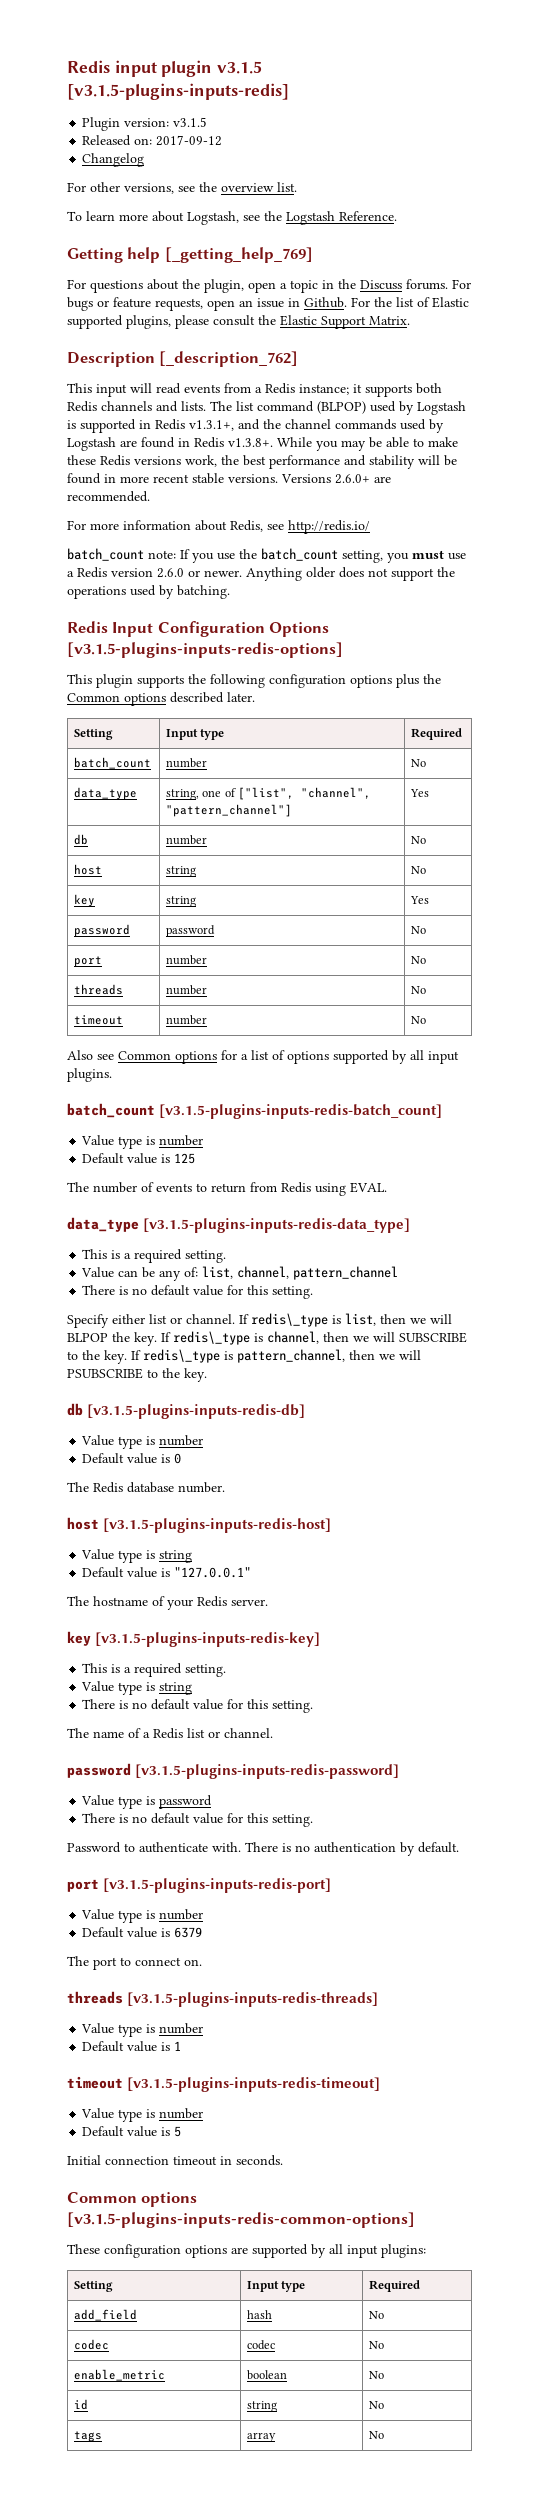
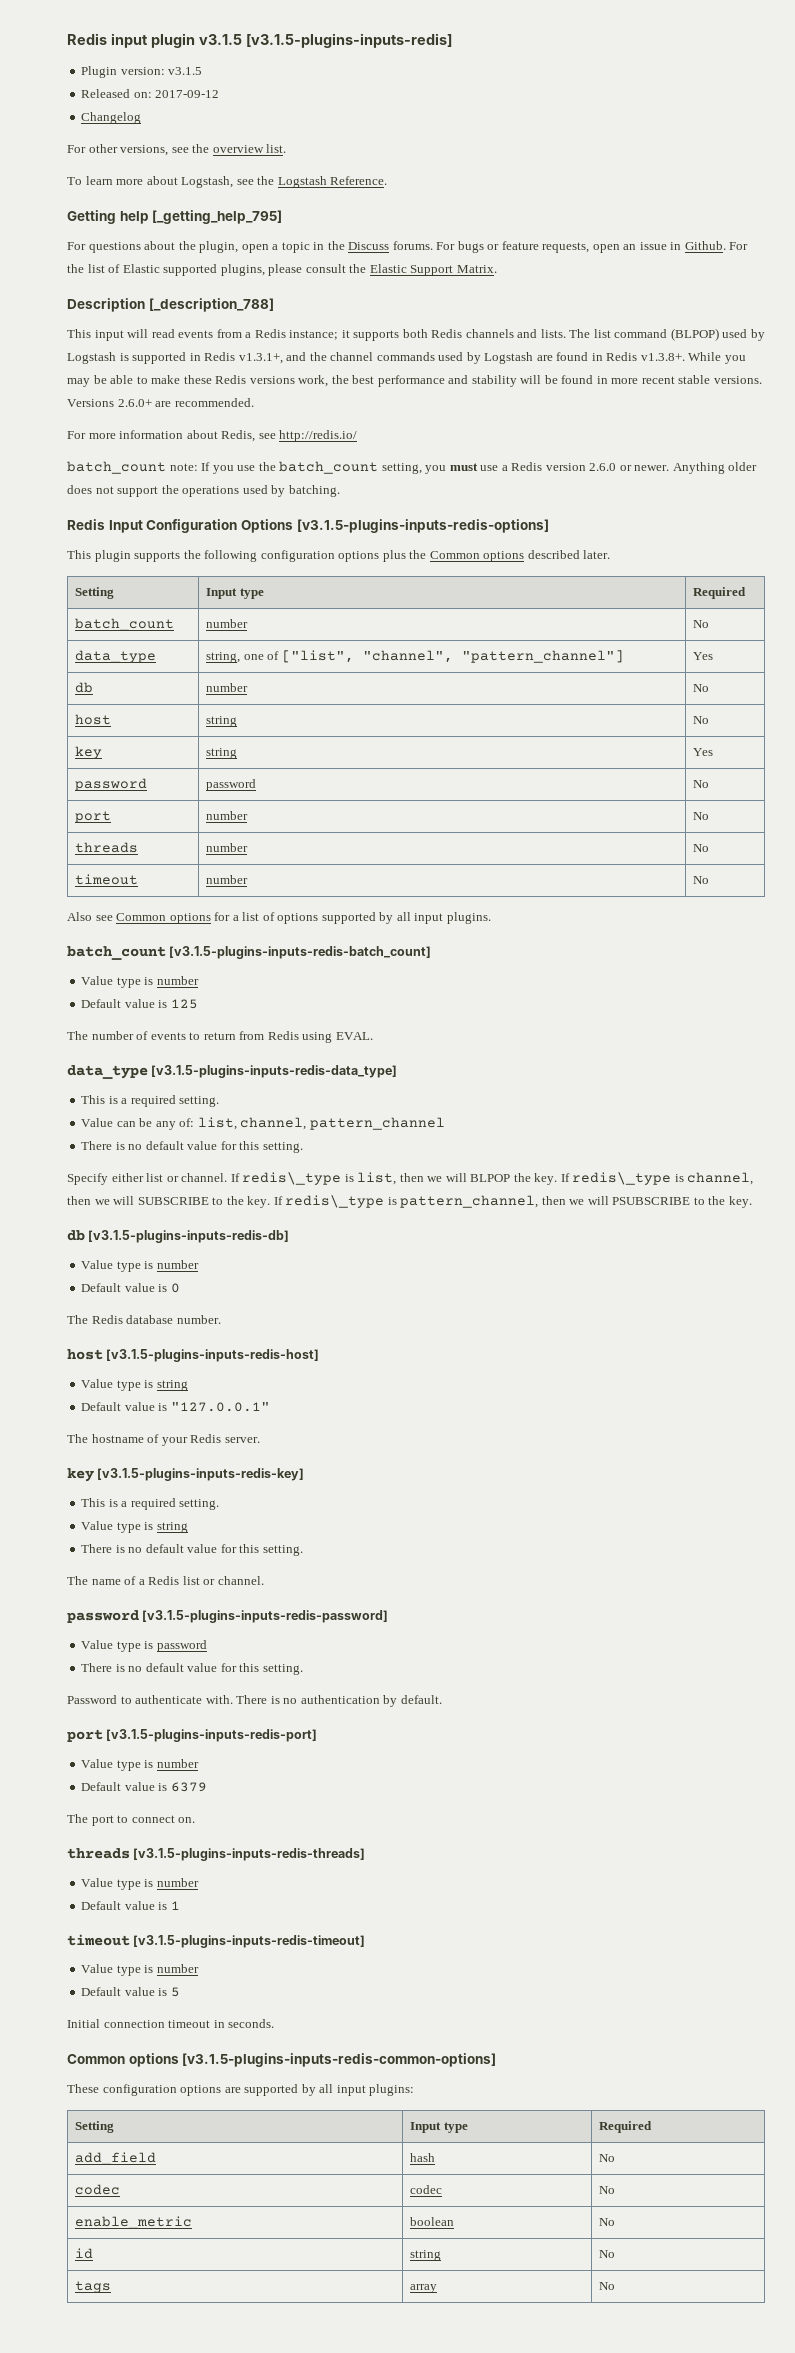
- Getting help [_getting_help_769]
+ Getting help [_getting_help_795]
- Description [_description_762]
+ Description [_description_788]

